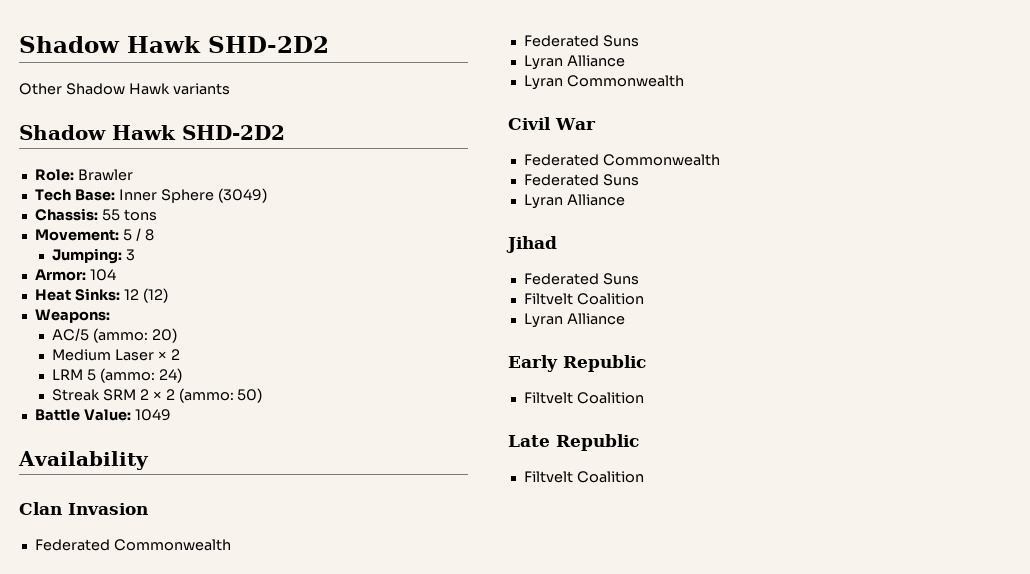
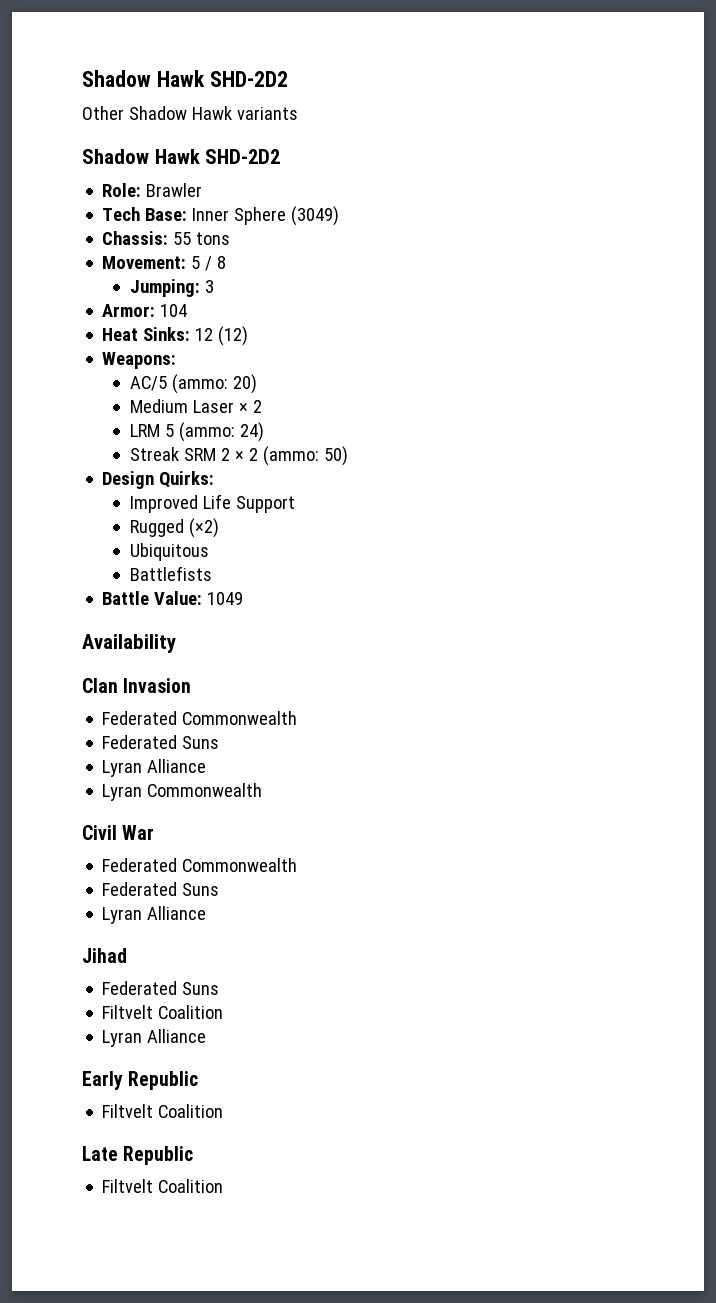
+ Design Quirks:
+ Improved Life Support
+ Rugged (×2)
+ Ubiquitous
+ Battlefists

